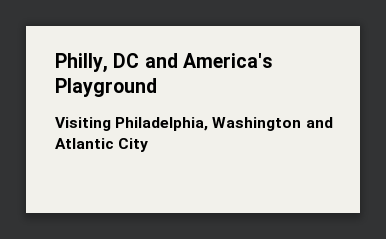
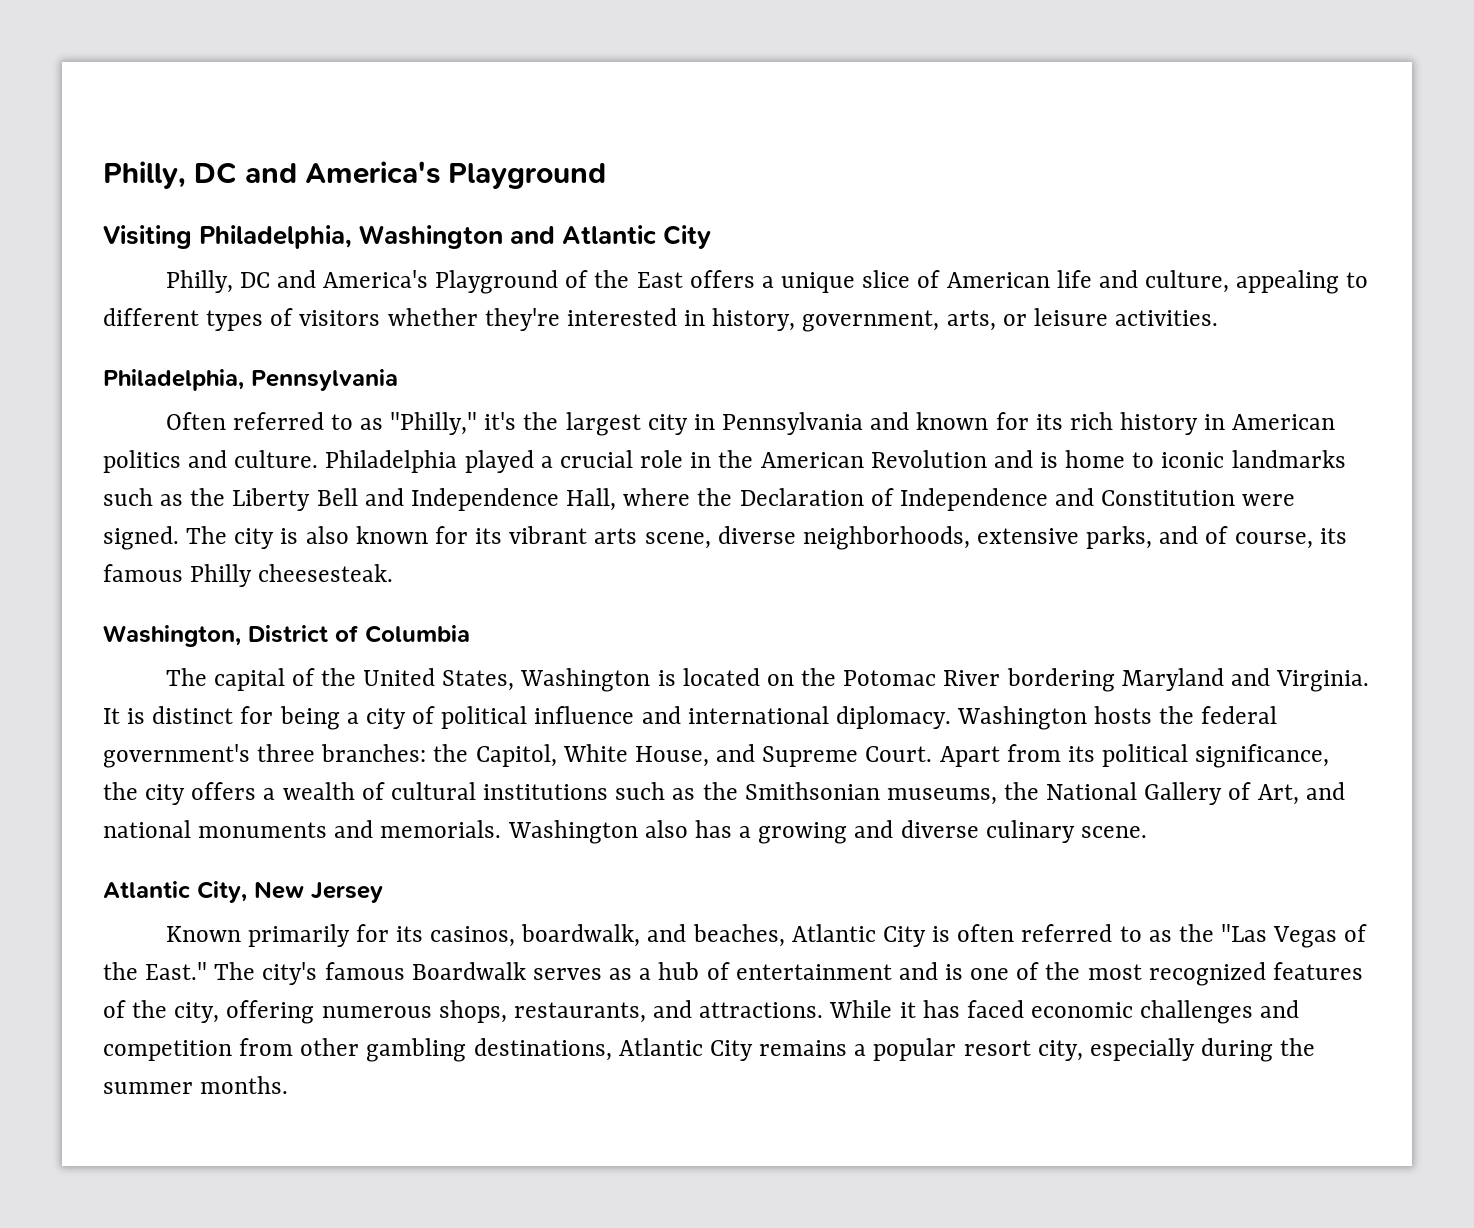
+ Philly, DC and America's Playground of the East offers a unique slice of American life and culture, appealing to different types of visitors whether they're interested in history, government, arts, or leisure activities.
+ Philadelphia, Pennsylvania
+ Often referred to as "Philly," it's the largest city in Pennsylvania and known for its rich history in American politics and culture. Philadelphia played a crucial role in the American Revolution and is home to iconic landmarks such as the Liberty Bell and Independence Hall, where the Declaration of Independence and Constitution were signed. The city is also known for its vibrant arts scene, diverse neighborhoods, extensive parks, and of course, its famous Philly cheesesteak.
+ Washington, District of Columbia
+ The capital of the United States, Washington is located on the Potomac River bordering Maryland and Virginia. It is distinct for being a city of political influence and international diplomacy. Washington hosts the federal government's three branches: the Capitol, White House, and Supreme Court. Apart from its political significance, the city offers a wealth of cultural institutions such as the Smithsonian museums, the National Gallery of Art, and national monuments and memorials. Washington also has a growing and diverse culinary scene.
+ Atlantic City, New Jersey
+ Known primarily for its casinos, boardwalk, and beaches, Atlantic City is often referred to as the "Las Vegas of the East." The city's famous Boardwalk serves as a hub of entertainment and is one of the most recognized features of the city, offering numerous shops, restaurants, and attractions. While it has faced economic challenges and competition from other gambling destinations, Atlantic City remains a popular resort city, especially during the summer months.

